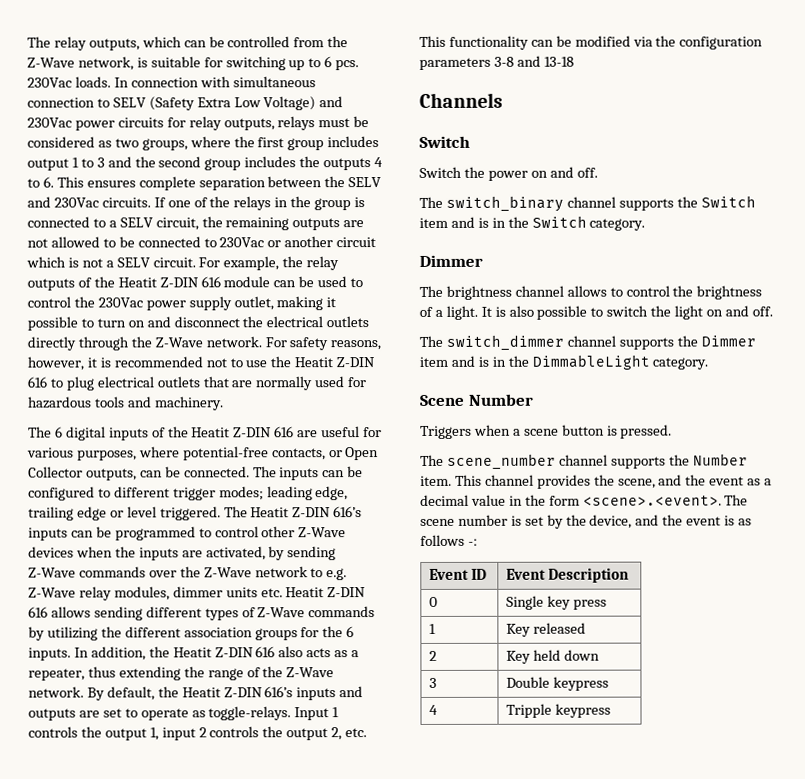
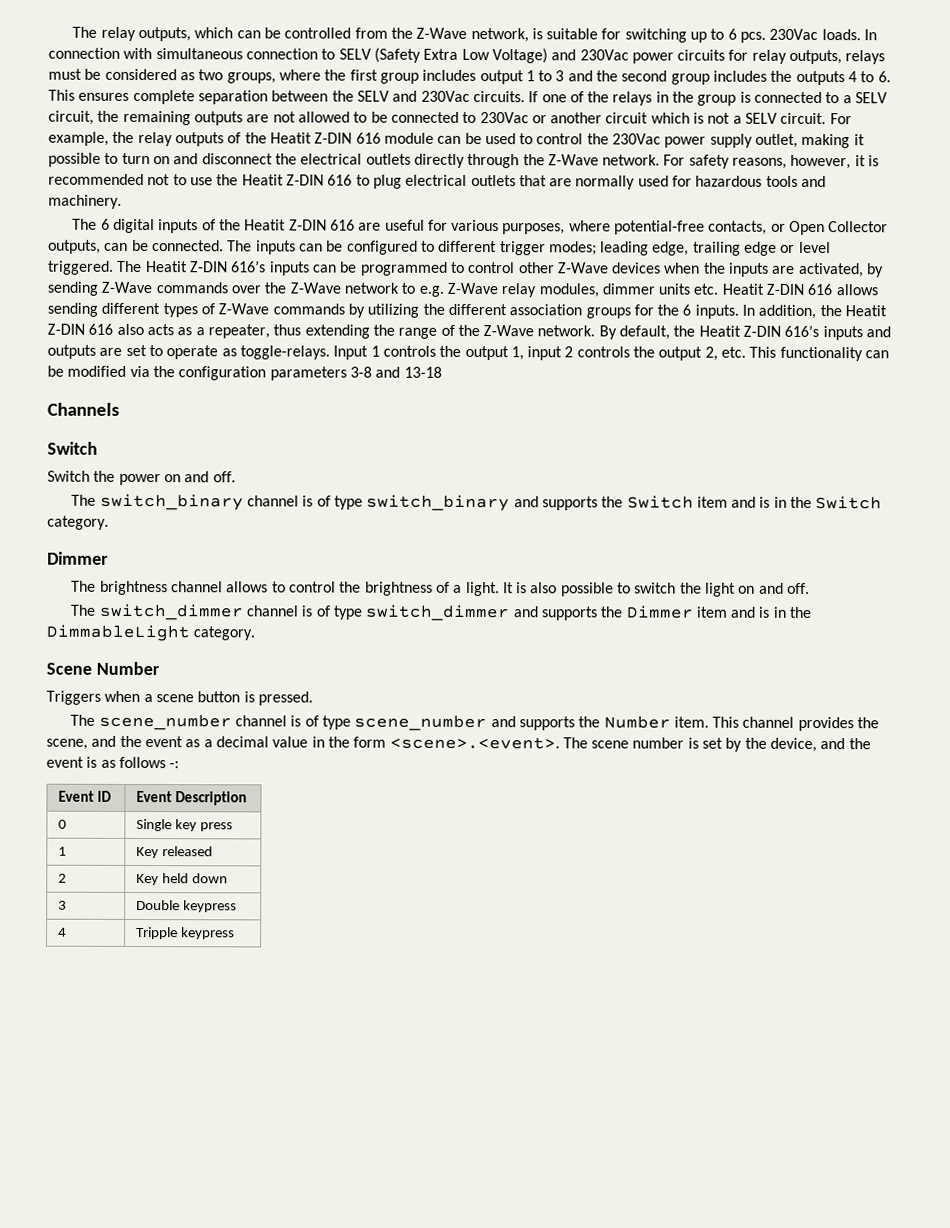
- The switch_binary channel supports the Switch item and is in the Switch category.
+ The switch_binary channel is of type switch_binary and supports the Switch item and is in the Switch category.
- The switch_dimmer channel supports the Dimmer item and is in the DimmableLight category.
+ The switch_dimmer channel is of type switch_dimmer and supports the Dimmer item and is in the DimmableLight category.
- The scene_number channel supports the Number item.
+ The scene_number channel is of type scene_number and supports the Number item.

